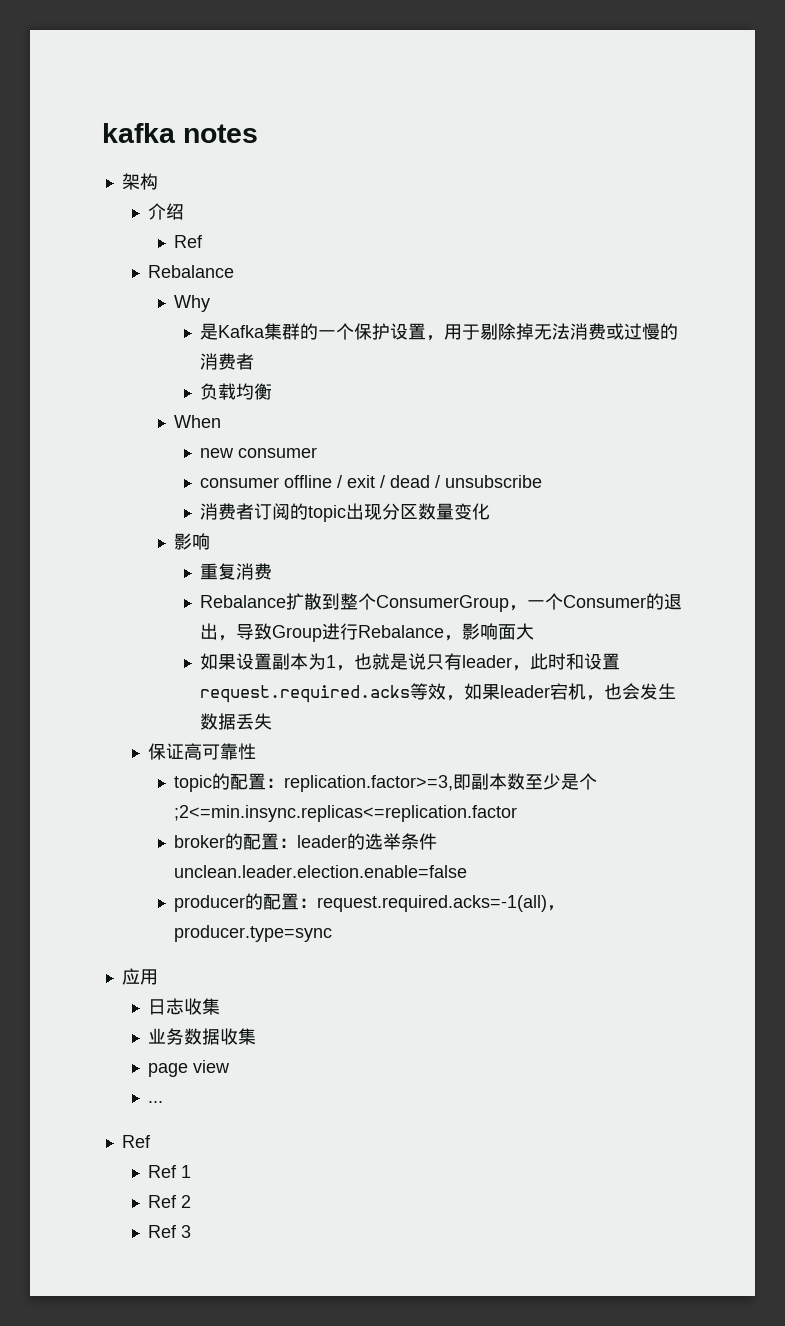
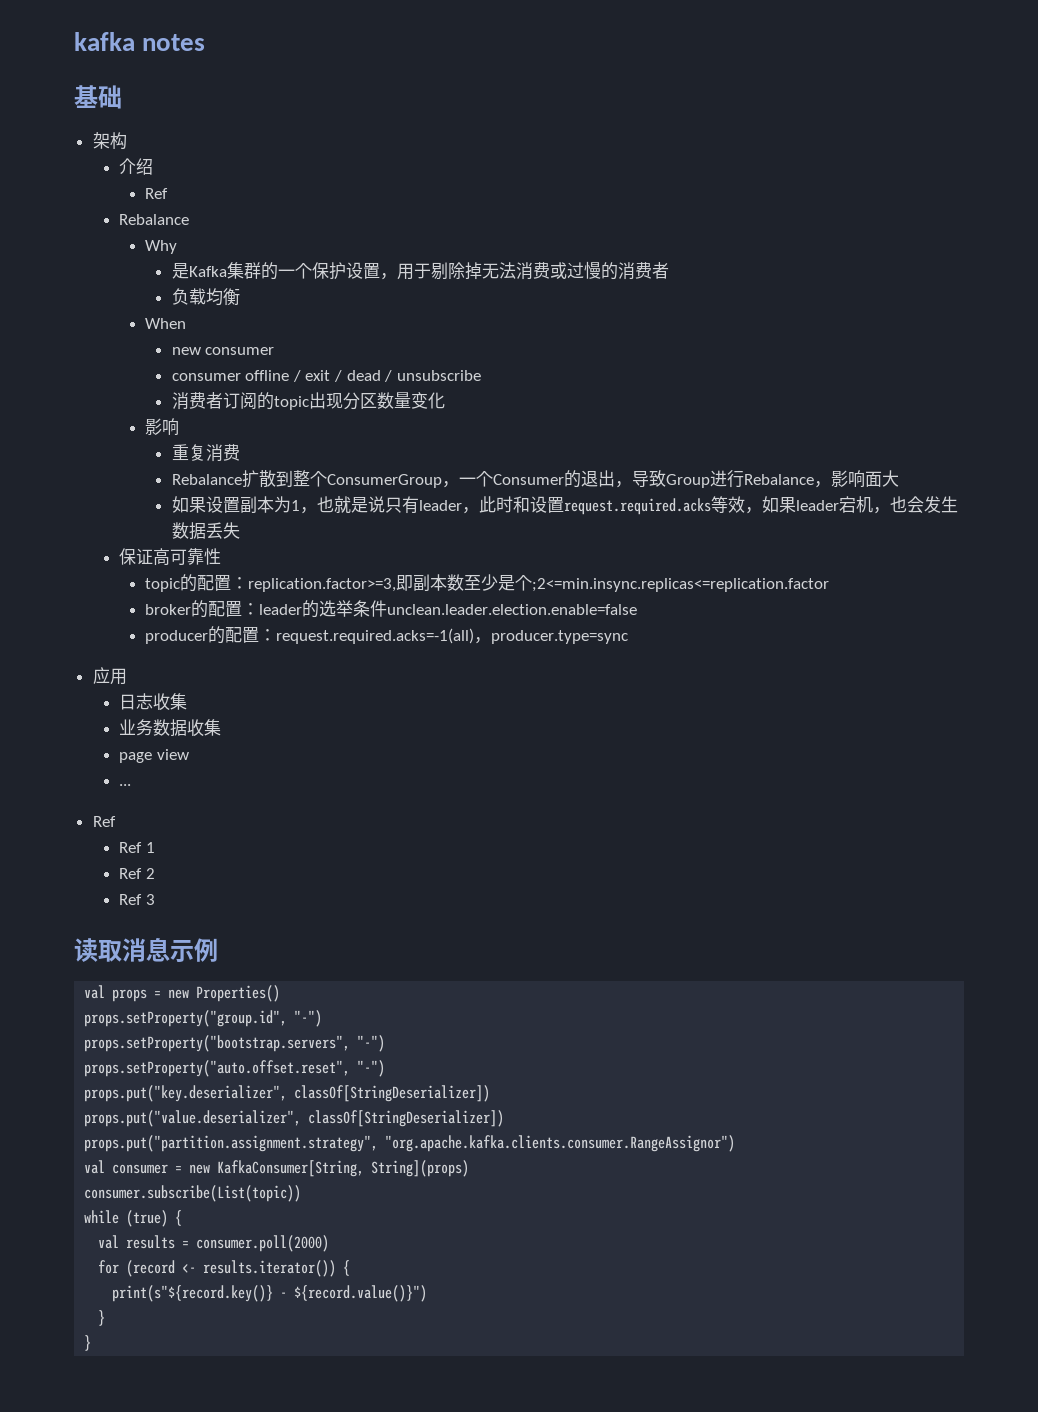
+ 基础
+ 读取消息示例
+ val props = new Properties()
+ props.setProperty("group.id", "-")
+ props.setProperty("bootstrap.servers", "-")
+ props.setProperty("auto.offset.reset", "-")
+ props.put("key.deserializer", classOf[StringDeserializer])
+ props.put("value.deserializer", classOf[StringDeserializer])
+ props.put("partition.assignment.strategy", "org.apache.kafka.clients.consumer.RangeAssignor")
+ val consumer = new KafkaConsumer[String, String](props)
+ consumer.subscribe(List(topic))
+ while (true) {
+ val results = consumer.poll(2000)
+ for (record <- results.iterator()) {
+ print(s"${record.key()} - ${record.value()}")
+ }
+ }

